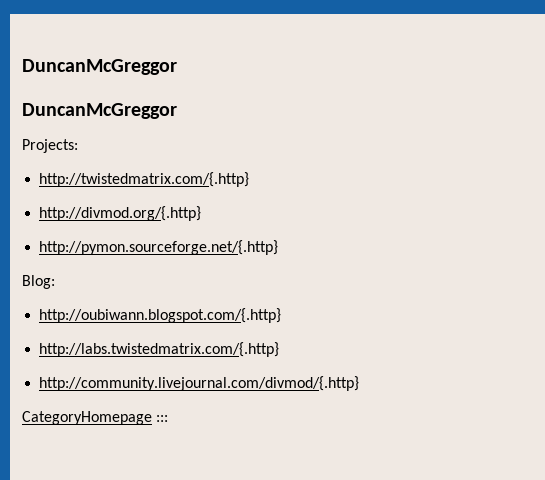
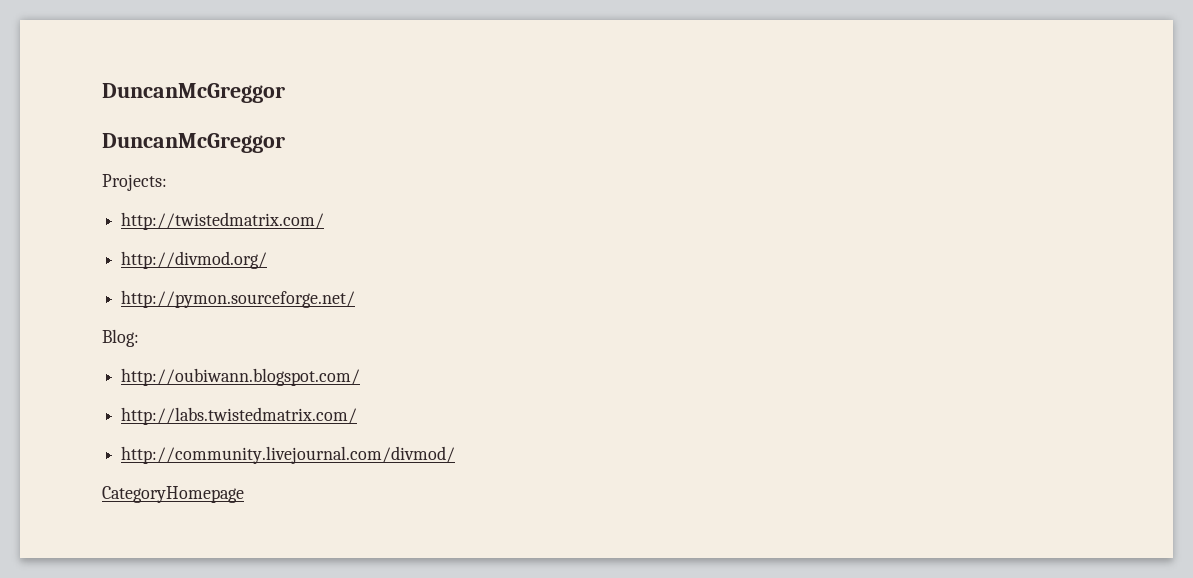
- http://twistedmatrix.com/{.http}
- http://divmod.org/{.http}
- http://pymon.sourceforge.net/{.http}
+ http://twistedmatrix.com/
+ http://divmod.org/
+ http://pymon.sourceforge.net/
  Blog:
- http://oubiwann.blogspot.com/{.http}
- http://labs.twistedmatrix.com/{.http}
- http://community.livejournal.com/divmod/{.http}
+ http://oubiwann.blogspot.com/
+ http://labs.twistedmatrix.com/
+ http://community.livejournal.com/divmod/
- CategoryHomepage :::
+ CategoryHomepage

